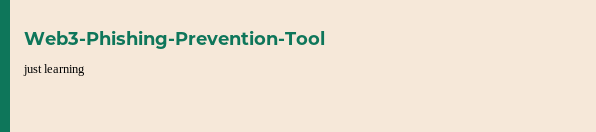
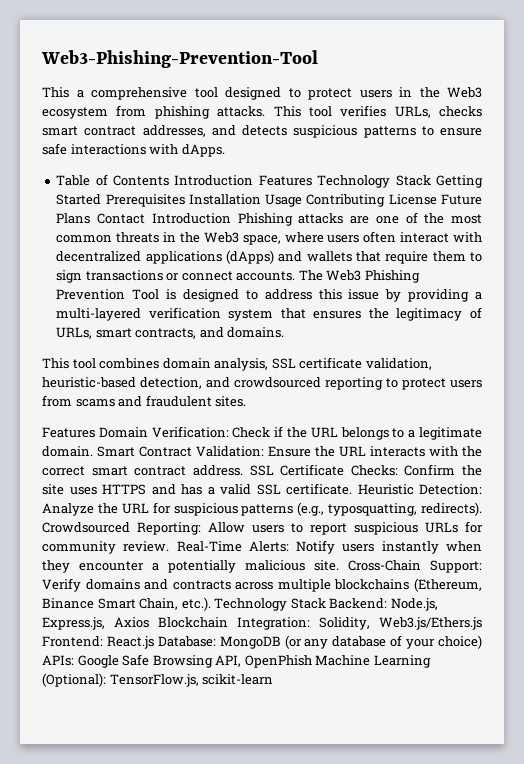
- just learning
+ This a comprehensive tool designed to protect users in the Web3 ecosystem from phishing attacks. This tool verifies URLs, checks smart contract addresses, and detects suspicious patterns to ensure safe interactions with dApps.
+ Table of Contents Introduction Features Technology Stack Getting Started Prerequisites Installation Usage Contributing License Future Plans Contact Introduction Phishing attacks are one of the most common threats in the Web3 space, where users often interact with decentralized applications (dApps) and wallets that require them to sign transactions or connect accounts. The Web3 Phishing Prevention Tool is designed to address this issue by providing a multi-layered verification system that ensures the legitimacy of URLs, smart contracts, and domains.
+ This tool combines domain analysis, SSL certificate validation, heuristic-based detection, and crowdsourced reporting to protect users from scams and fraudulent sites.
+ Features Domain Verification: Check if the URL belongs to a legitimate domain. Smart Contract Validation: Ensure the URL interacts with the correct smart contract address. SSL Certificate Checks: Confirm the site uses HTTPS and has a valid SSL certificate. Heuristic Detection: Analyze the URL for suspicious patterns (e.g., typosquatting, redirects). Crowdsourced Reporting: Allow users to report suspicious URLs for community review. Real-Time Alerts: Notify users instantly when they encounter a potentially malicious site. Cross-Chain Support: Verify domains and contracts across multiple blockchains (Ethereum, Binance Smart Chain, etc.). Technology Stack Backend: Node.js, Express.js, Axios Blockchain Integration: Solidity, Web3.js/Ethers.js Frontend: React.js Database: MongoDB (or any database of your choice) APIs: Google Safe Browsing API, OpenPhish Machine Learning (Optional): TensorFlow.js, scikit-learn

